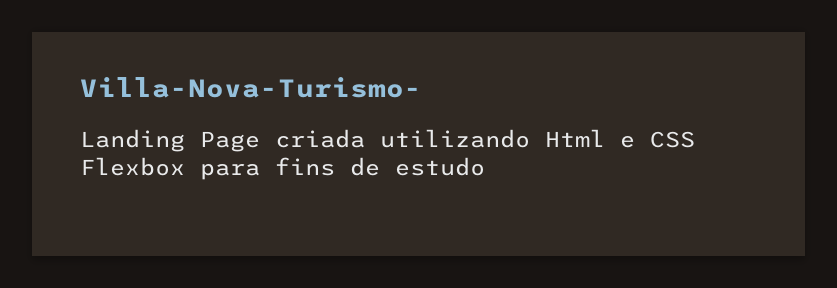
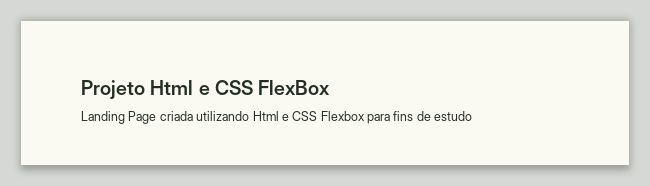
- Villa-Nova-Turismo-
+ Projeto Html e CSS FlexBox

